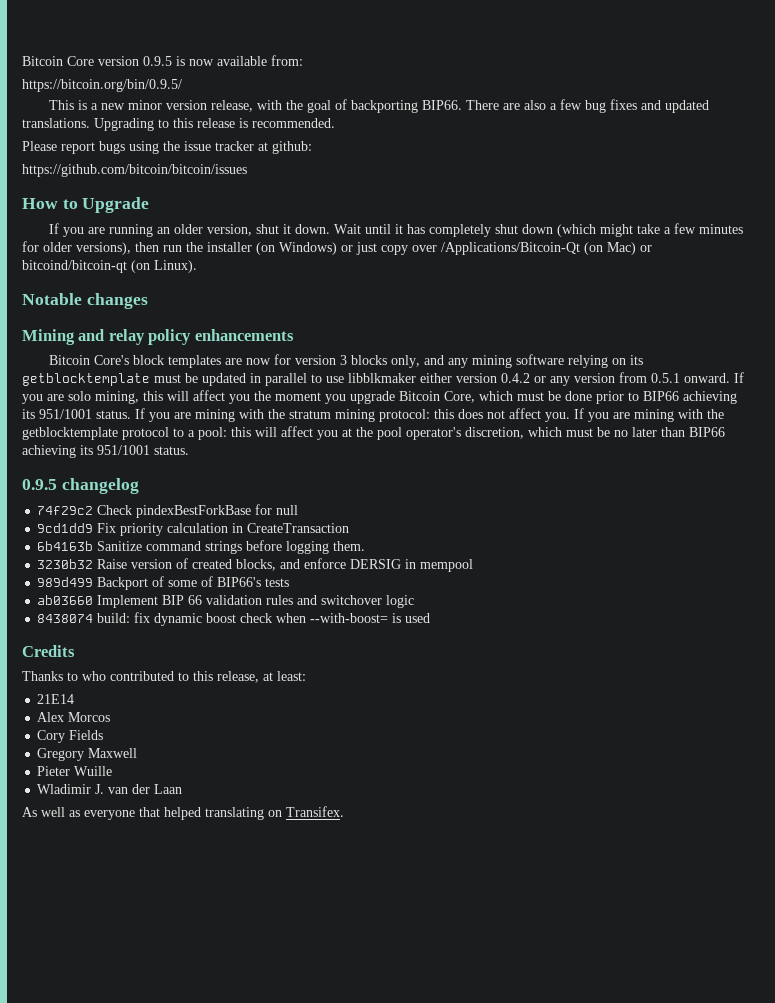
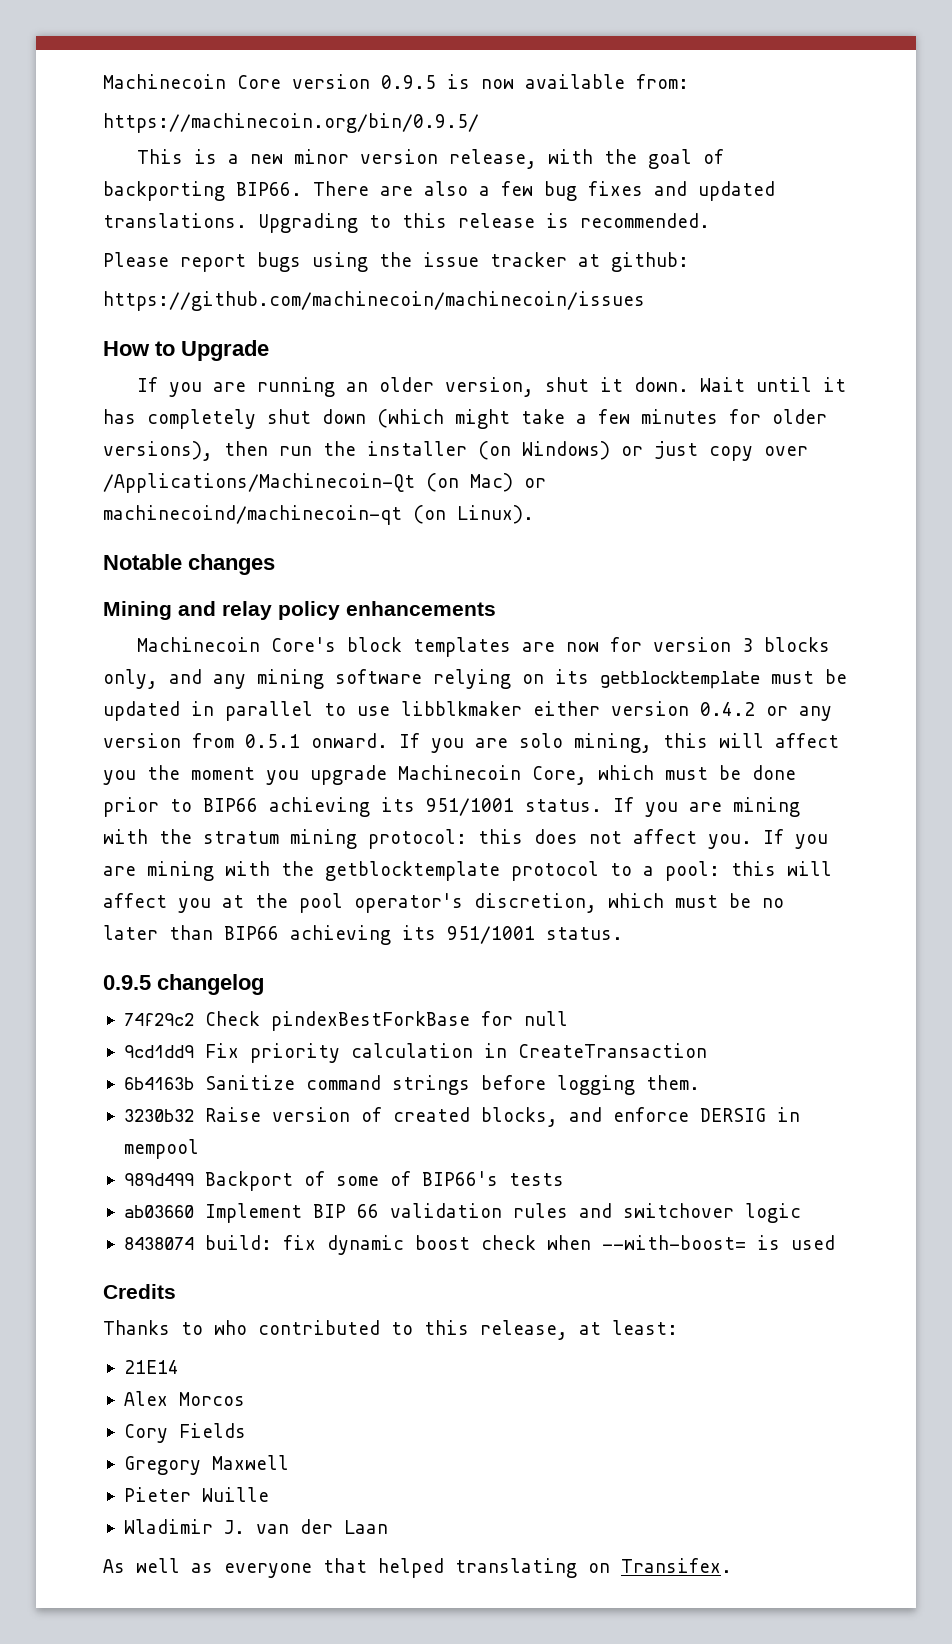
- Bitcoin Core version 0.9.5 is now available from:
+ Machinecoin Core version 0.9.5 is now available from:
- https://bitcoin.org/bin/0.9.5/
+ https://machinecoin.org/bin/0.9.5/
- https://github.com/bitcoin/bitcoin/issues
+ https://github.com/machinecoin/machinecoin/issues
- Wait until it has completely shut down (which might take a few minutes for older versions), then run the installer (on Windows) or just copy over /Applications/Bitcoin-Qt (on Mac) or bitcoind/bitcoin-qt (on Linux).
+ Wait until it has completely shut down (which might take a few minutes for older versions), then run the installer (on Windows) or just copy over /Applications/Machinecoin-Qt (on Mac) or machinecoind/machinecoin-qt (on Linux).
- Bitcoin Core's block templates are now for version 3 blocks only, and any mining software relying on its getblocktemplate must be updated in parallel to use libblkmaker either version 0.4.2 or any version from 0.5.1 onward.
+ Machinecoin Core's block templates are now for version 3 blocks only, and any mining software relying on its getblocktemplate must be updated in parallel to use libblkmaker either version 0.4.2 or any version from 0.5.1 onward.
- If you are solo mining, this will affect you the moment you upgrade Bitcoin Core, which must be done prior to BIP66 achieving its 951/1001 status.
+ If you are solo mining, this will affect you the moment you upgrade Machinecoin Core, which must be done prior to BIP66 achieving its 951/1001 status.

